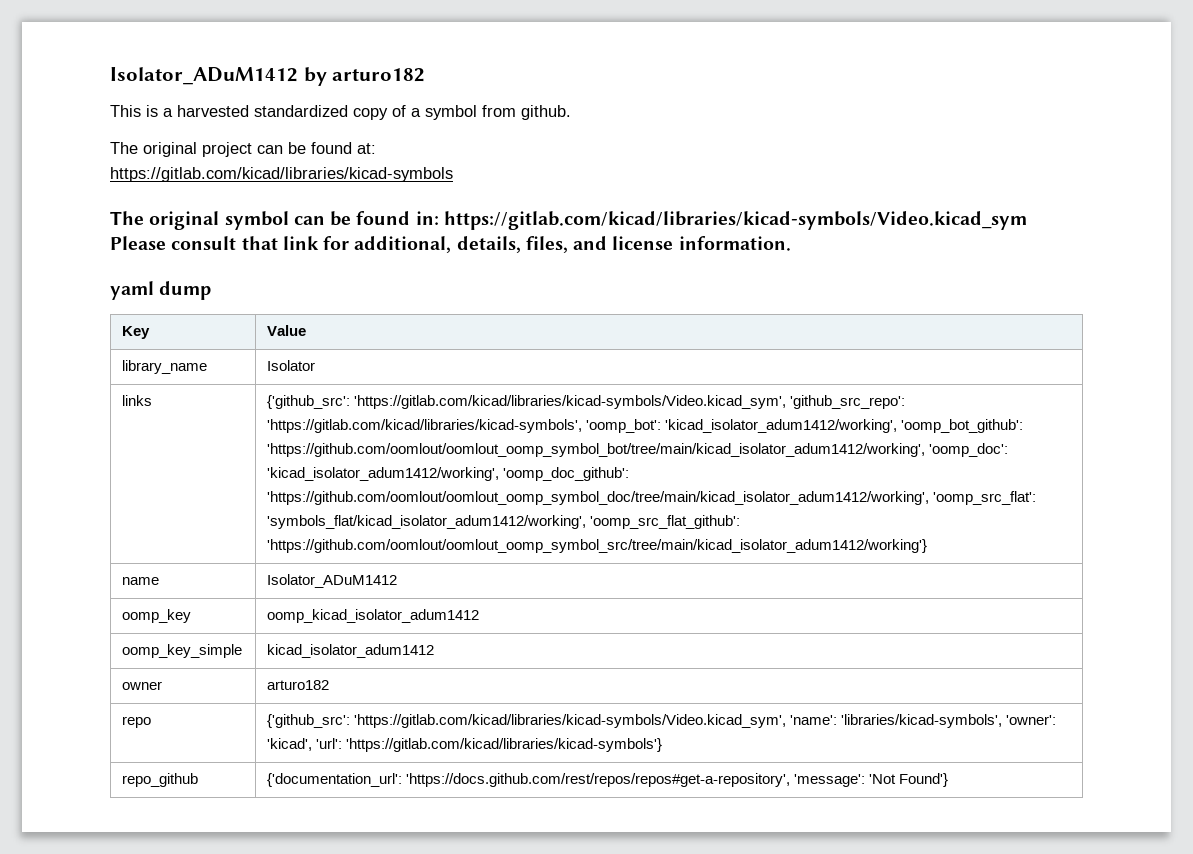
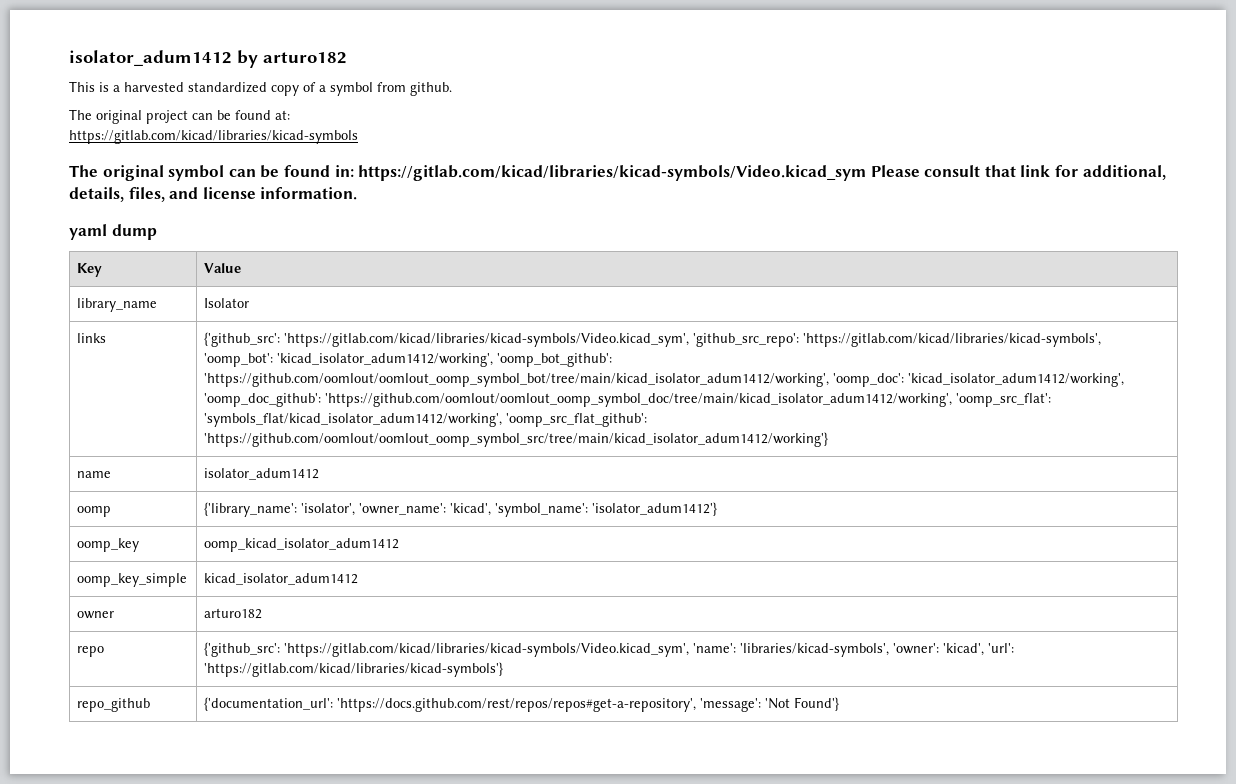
- Isolator_ADuM1412 by arturo182
+ isolator_adum1412 by arturo182
- name | Isolator_ADuM1412
+ name | isolator_adum1412
+ oomp | {'library_name': 'isolator', 'owner_name': 'kicad', 'symbol_name': 'isolator_adum1412'}

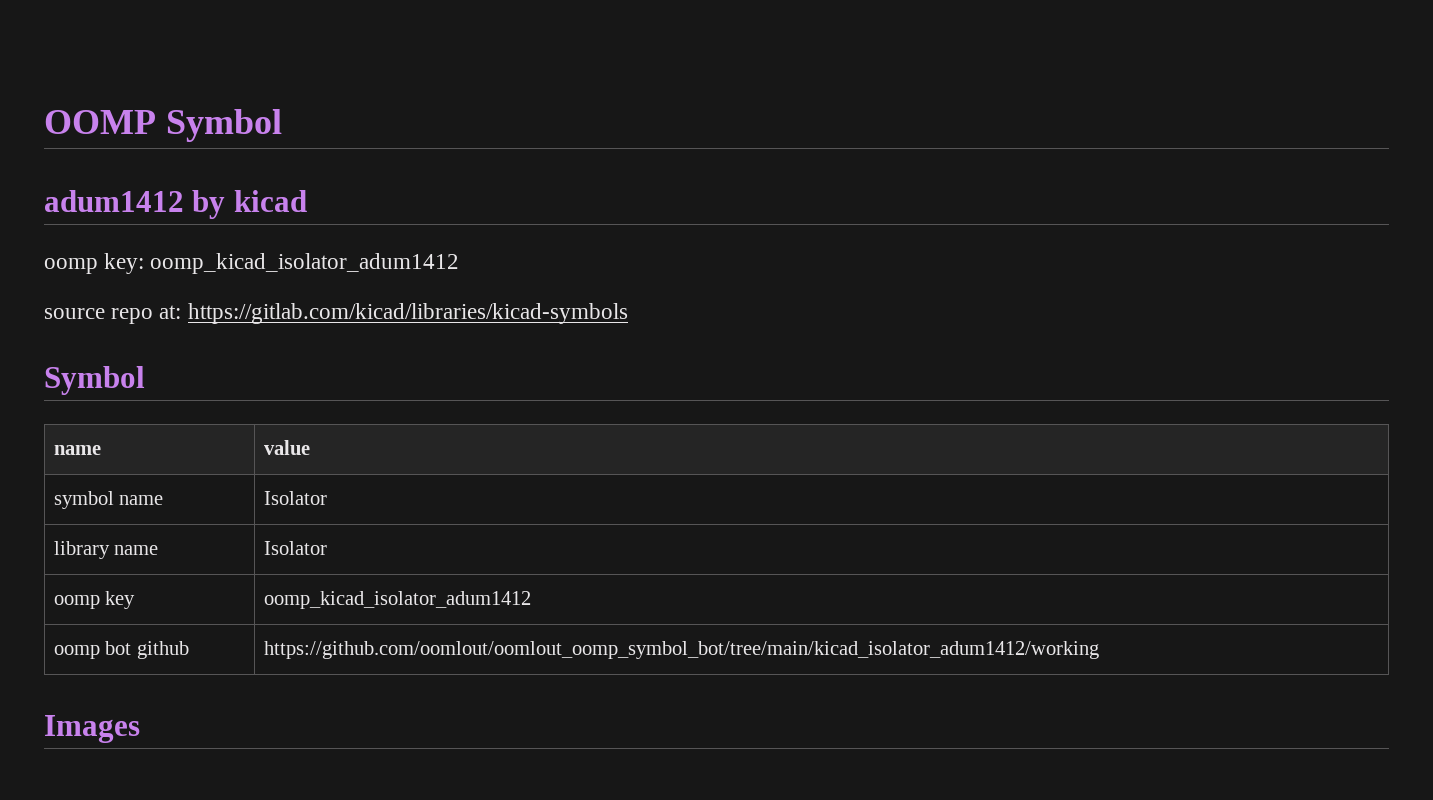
- isolator_adum1412 by arturo182
- This is a harvested standardized copy of a symbol from github.
- The original project can be found at:
- https://gitlab.com/kicad/libraries/kicad-symbols
- The original symbol can be found in: https://gitlab.com/kicad/libraries/kicad-symbols/Video.kicad_sym Please consult that link for additional, details, files, and license information.
- yaml dump
- Key | Value
- library_name | Isolator
- links | {'github_src': 'https://gitlab.com/kicad/libraries/kicad-symbols/Video.kicad_sym', 'github_src_repo': 'https://gitlab.com/kicad/libraries/kicad-symbols', 'oomp_bot': 'kicad_isolator_adum1412/working', 'oomp_bot_github': 'https://github.com/oomlout/oomlout_oomp_symbol_bot/tree/main/kicad_isolator_adum1412/working', 'oomp_doc': 'kicad_isolator_adum1412/working', 'oomp_doc_github': 'https://github.com/oomlout/oomlout_oomp_symbol_doc/tree/main/kicad_isolator_adum1412/working', 'oomp_src_flat': 'symbols_flat/kicad_isolator_adum1412/working', 'oomp_src_flat_github': 'https://github.com/oomlout/oomlout_oomp_symbol_src/tree/main/kicad_isolator_adum1412/working'}
- name | isolator_adum1412
- oomp | {'library_name': 'isolator', 'owner_name': 'kicad', 'symbol_name': 'isolator_adum1412'}
- oomp_key | oomp_kicad_isolator_adum1412
- oomp_key_simple | kicad_isolator_adum1412
- owner | arturo182
- repo | {'github_src': 'https://gitlab.com/kicad/libraries/kicad-symbols/Video.kicad_sym', 'name': 'libraries/kicad-symbols', 'owner': 'kicad', 'url': 'https://gitlab.com/kicad/libraries/kicad-symbols'}
- repo_github | {'documentation_url': 'https://docs.github.com/rest/repos/repos#get-a-repository', 'message': 'Not Found'}
+ OOMP Symbol
+ adum1412 by kicad
+ oomp key: oomp_kicad_isolator_adum1412
+ source repo at: https://gitlab.com/kicad/libraries/kicad-symbols
+ Symbol
+ name | value
+ symbol name | Isolator
+ library name | Isolator
+ oomp key | oomp_kicad_isolator_adum1412
+ oomp bot github | https://github.com/oomlout/oomlout_oomp_symbol_bot/tree/main/kicad_isolator_adum1412/working
+ Images

